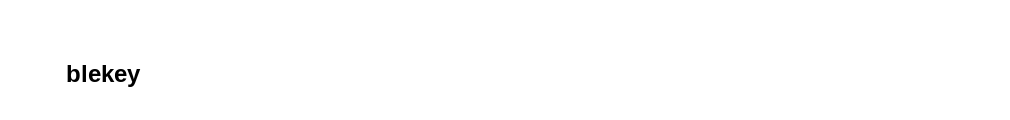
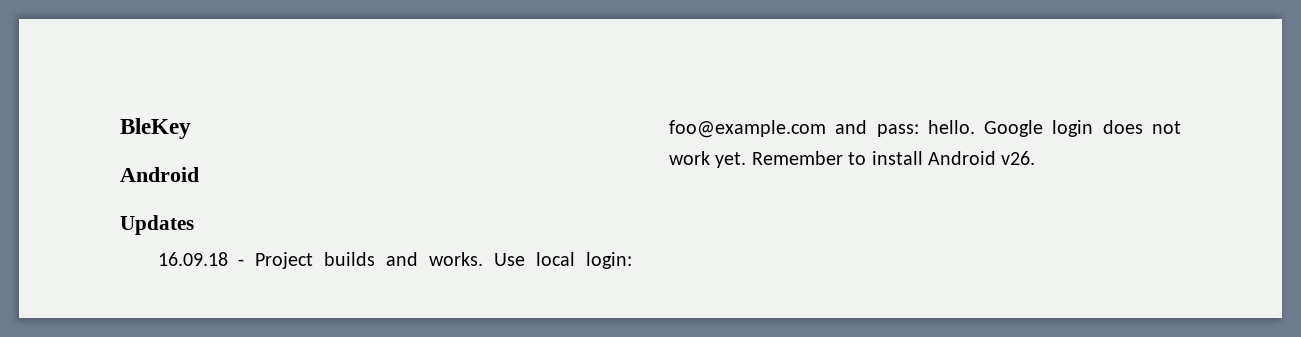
- blekey
+ BleKey
+ Android
+ Updates
+ 16.09.18 - Project builds and works. Use local login: foo@example.com and pass: hello. Google login does not work yet. Remember to install Android v26.

